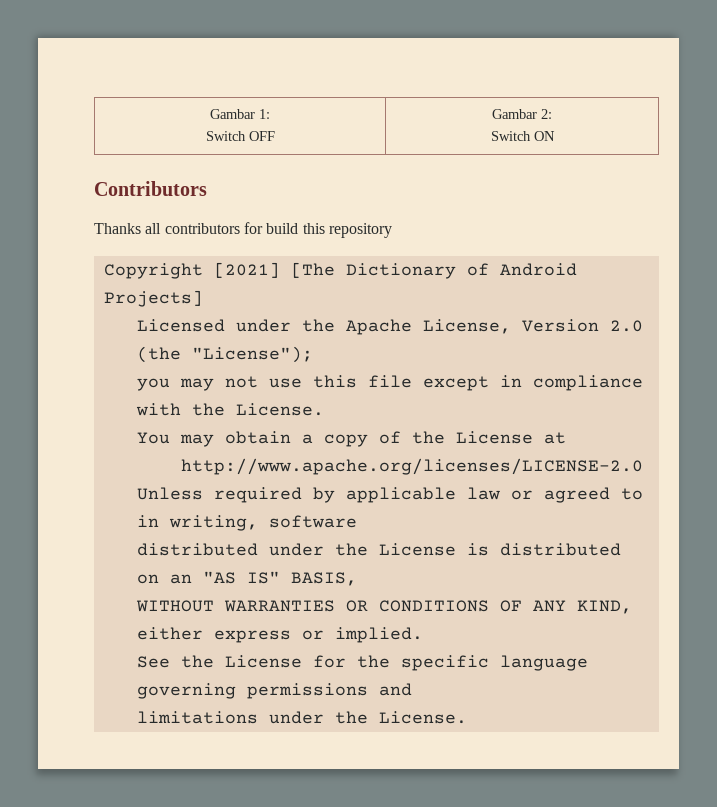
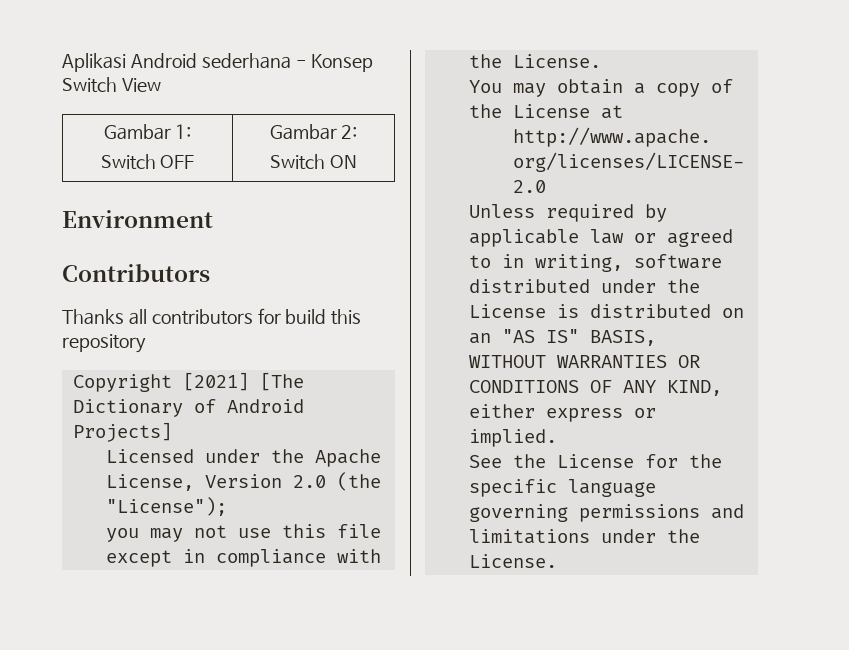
+ Aplikasi Android sederhana - Konsep Switch View
+ Environment

